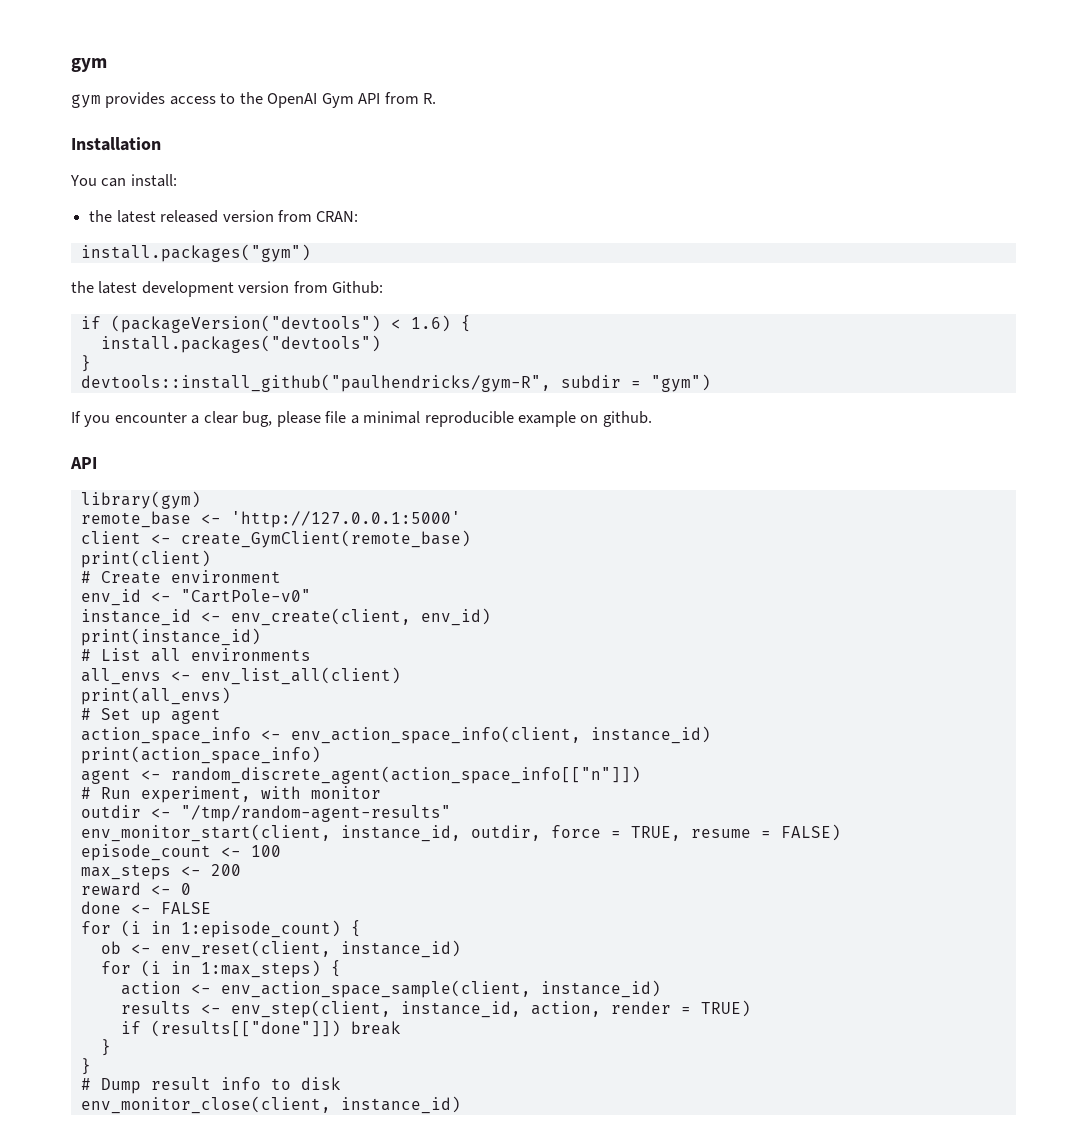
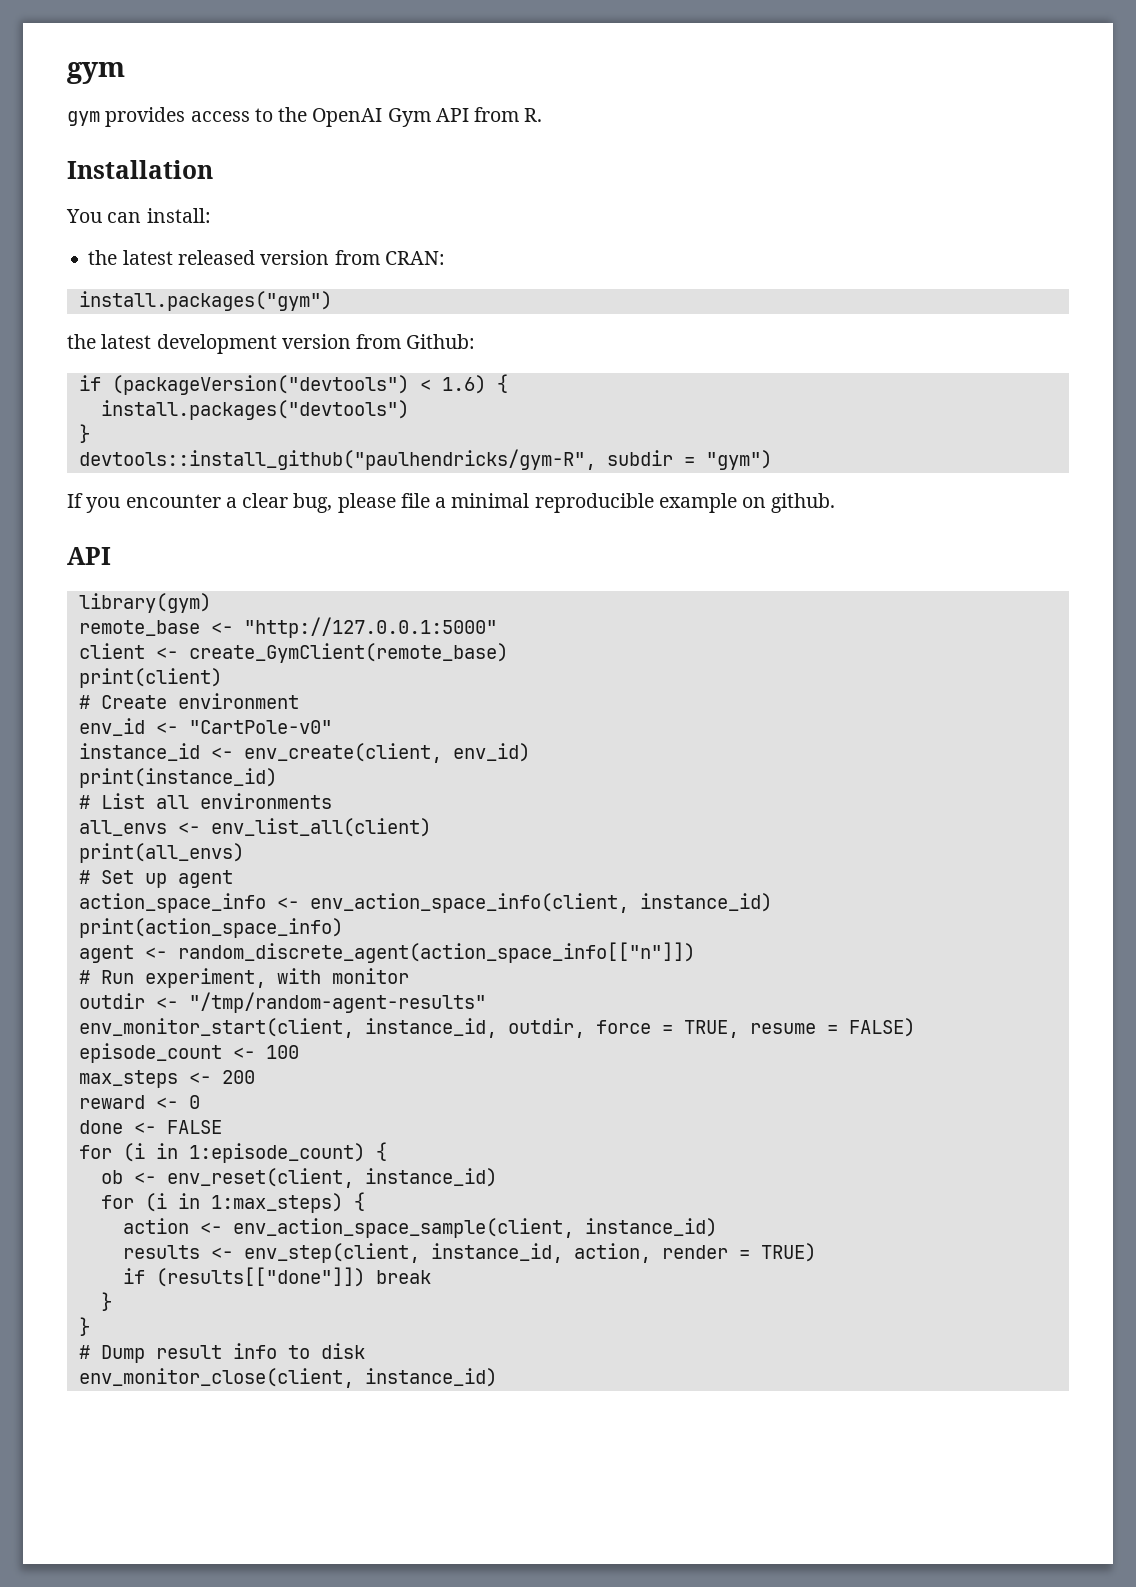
- remote_base <- 'http://127.0.0.1:5000'
+ remote_base <- "http://127.0.0.1:5000"

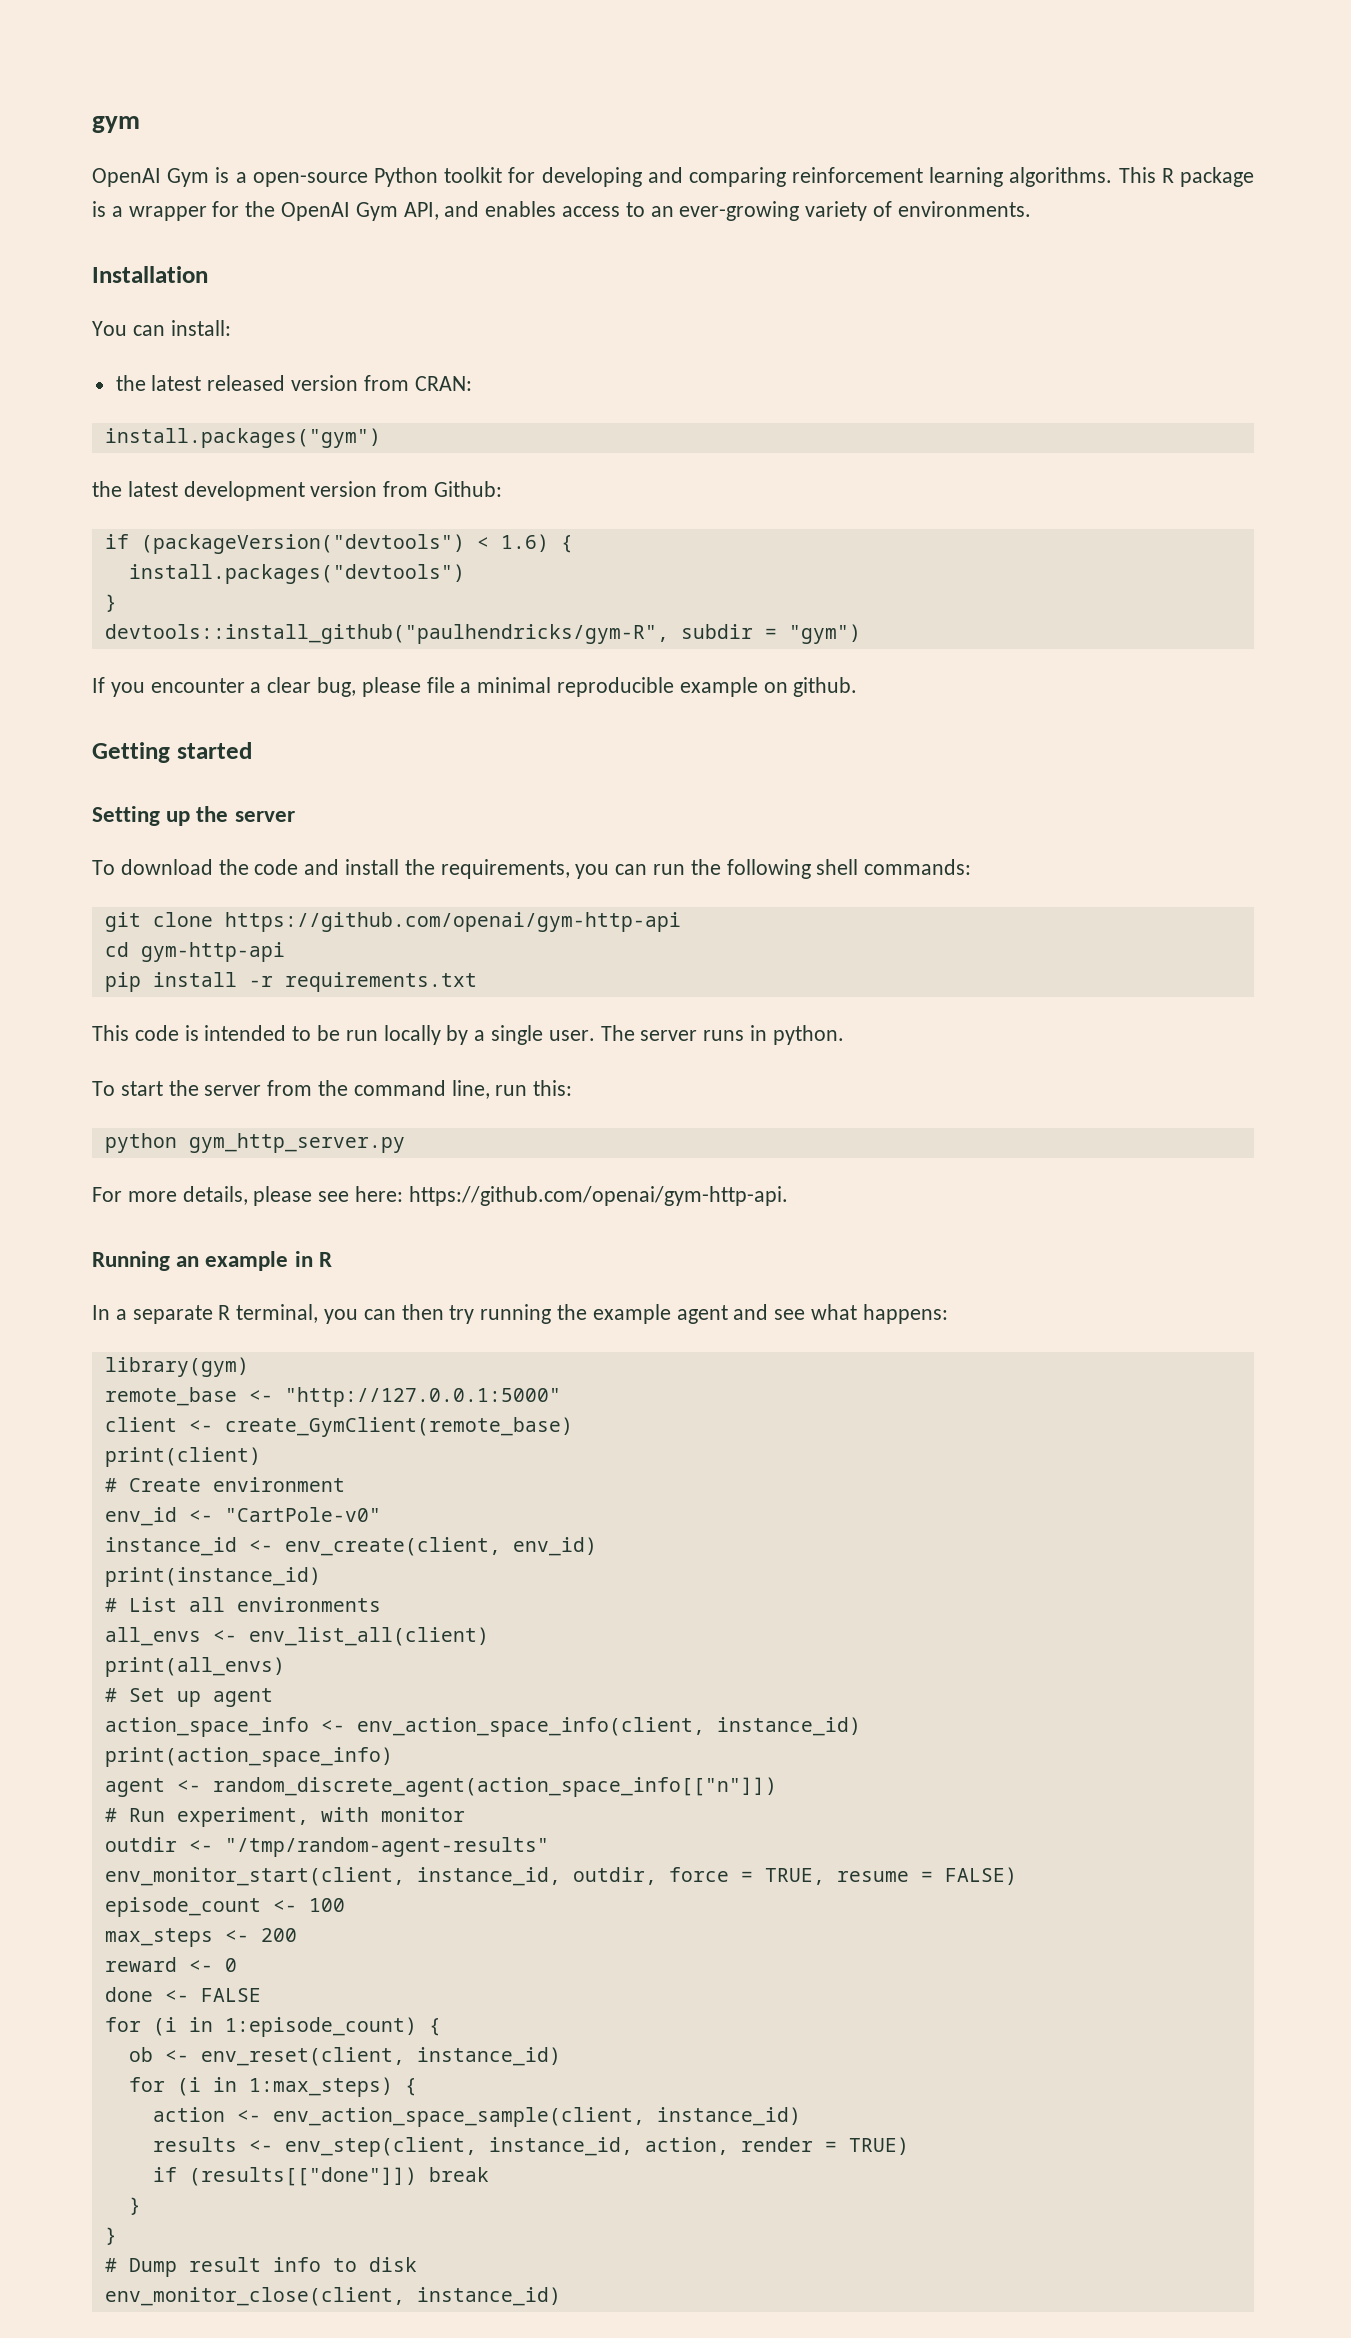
- gym provides access to the OpenAI Gym API from R.
+ OpenAI Gym is a open-source Python toolkit for developing and comparing reinforcement learning algorithms. This R package is a wrapper for the OpenAI Gym API, and enables access to an ever-growing variety of environments.
  If you encounter a clear bug, please file a minimal reproducible example on github.
- API
+ Getting started
+ Setting up the server
+ To download the code and install the requirements, you can run the following shell commands:
+ git clone https://github.com/openai/gym-http-api
+ cd gym-http-api
+ pip install -r requirements.txt
+ This code is intended to be run locally by a single user. The server runs in python.
+ To start the server from the command line, run this:
+ python gym_http_server.py
+ For more details, please see here: https://github.com/openai/gym-http-api.
+ Running an example in R
+ In a separate R terminal, you can then try running the example agent and see what happens:

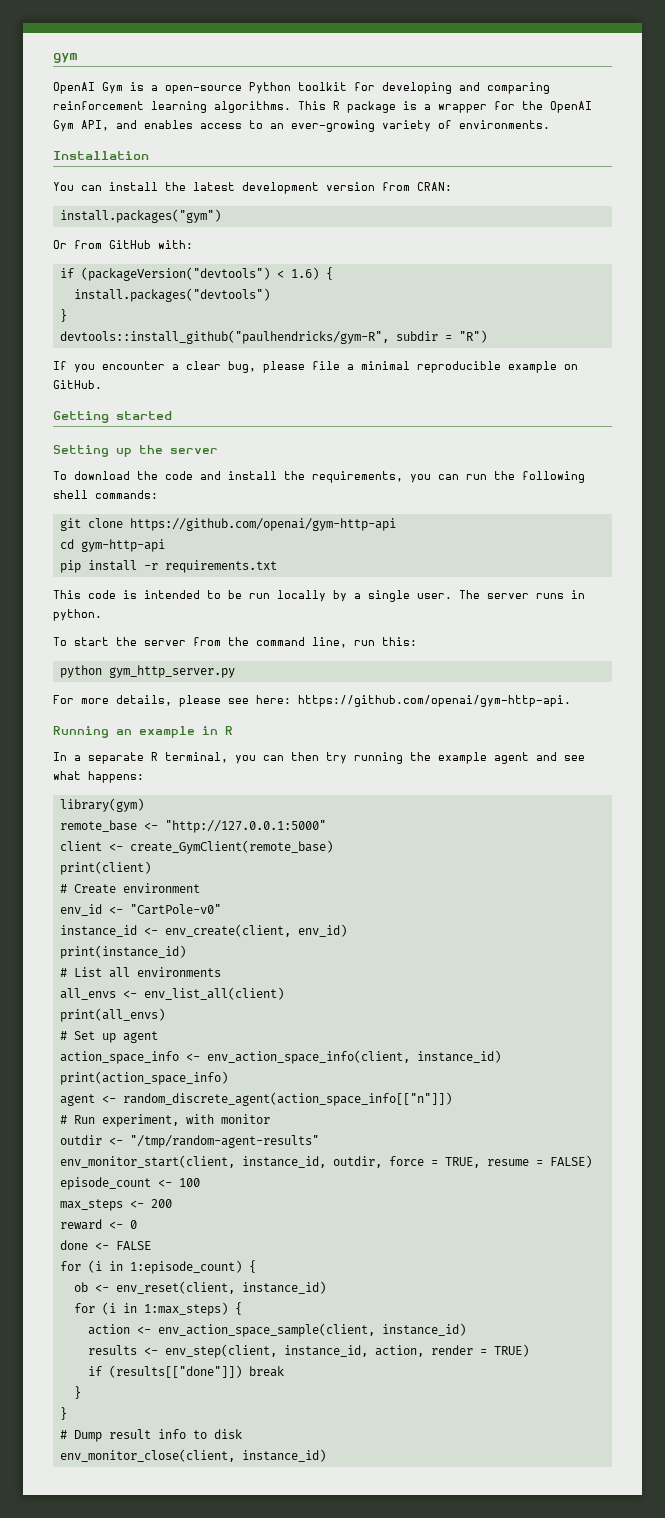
- You can install:
- the latest released version from CRAN:
+ You can install the latest development version from CRAN:
- the latest development version from Github:
+ Or from GitHub with:
- devtools::install_github("paulhendricks/gym-R", subdir = "gym")
+ devtools::install_github("paulhendricks/gym-R", subdir = "R")
- If you encounter a clear bug, please file a minimal reproducible example on github.
+ If you encounter a clear bug, please file a minimal reproducible example on GitHub.

